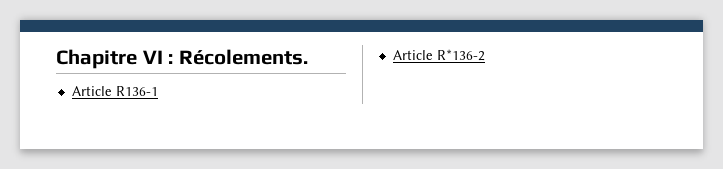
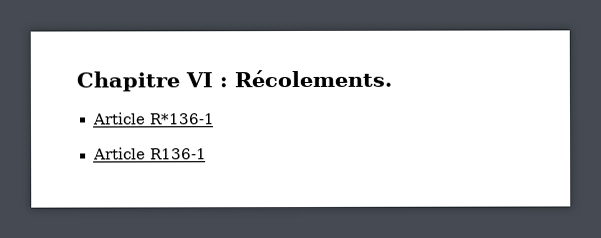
+ Article R*136-1
  Article R136-1
- Article R*136-2

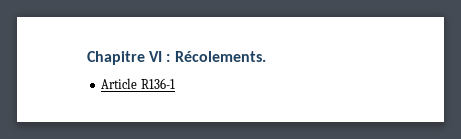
- Article R*136-1

